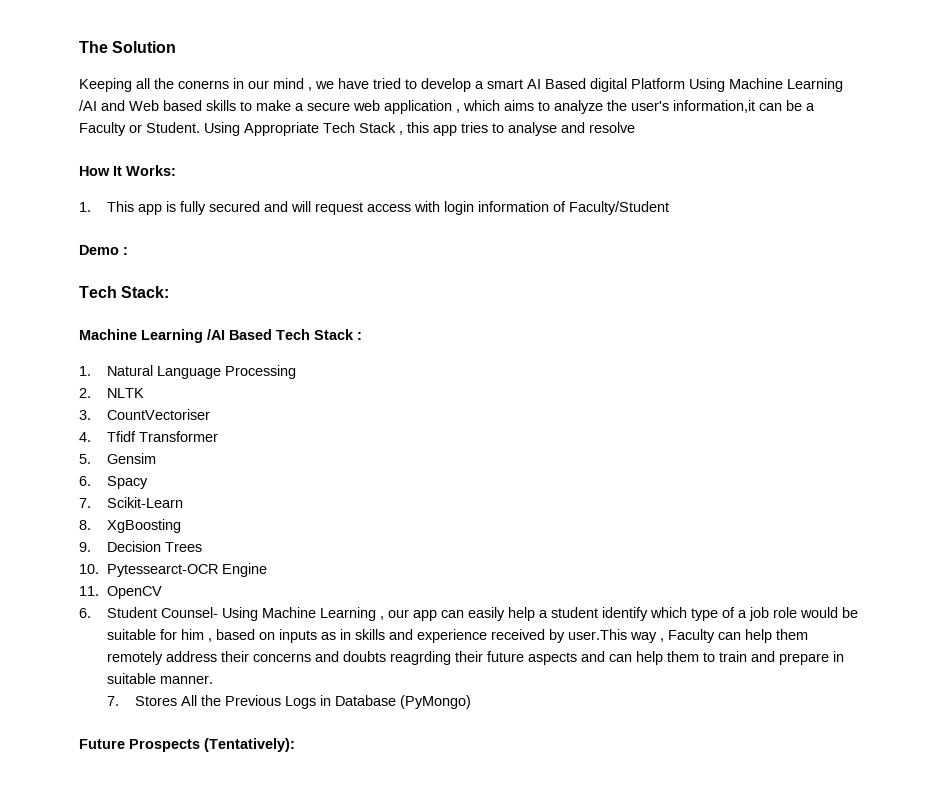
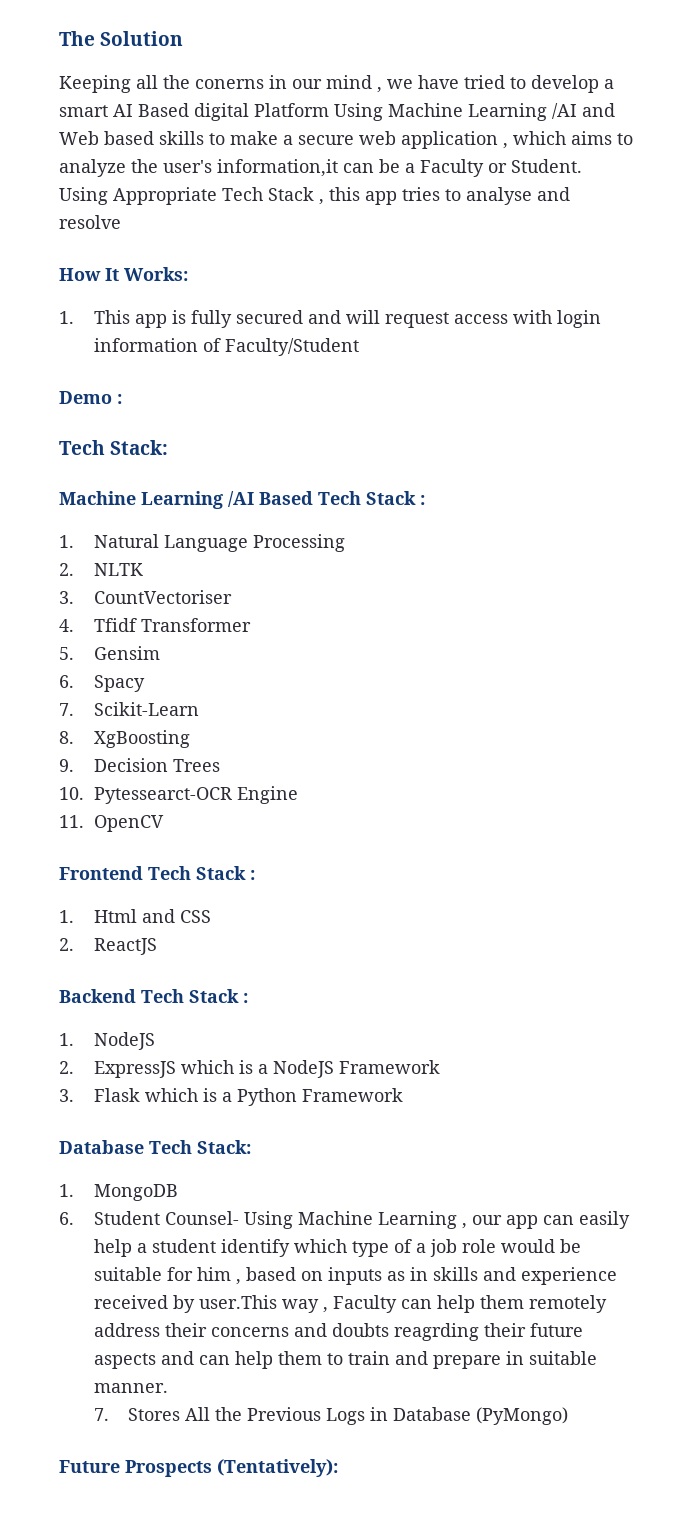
+ Frontend Tech Stack :
+ 1. Html and CSS
+ 2. ReactJS
+ Backend Tech Stack :
+ 1. NodeJS
+ 2. ExpressJS which is a NodeJS Framework
+ 3. Flask which is a Python Framework
+ Database Tech Stack:
+ 1. MongoDB

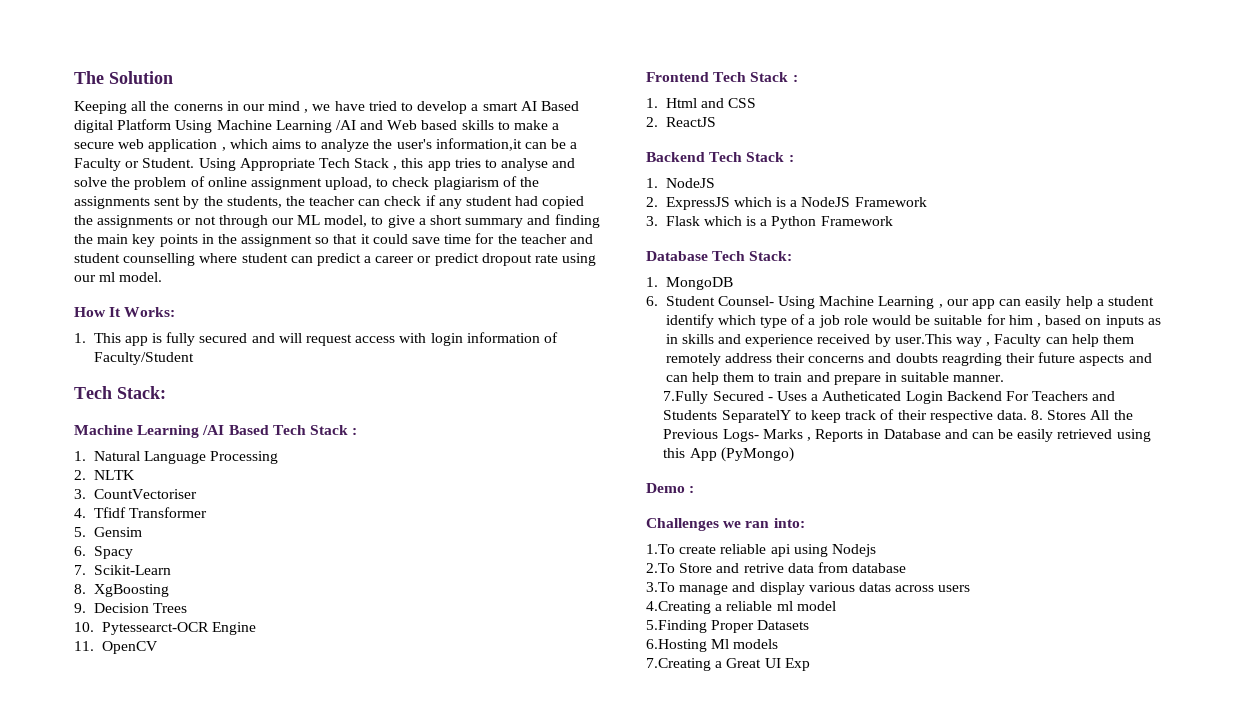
- Using Appropriate Tech Stack , this app tries to analyse and resolve
+ Using Appropriate Tech Stack , this app tries to analyse and solve the problem of online assignment upload, to check plagiarism of the assignments sent by the students, the teacher can check if any student had copied the assignments or not through our ML model, to give a short summary and finding the main key points in the assignment so that it could save time for the teacher and student counselling where student can predict a career or predict dropout rate using our ml model.
- Demo :
- 7. Stores All the Previous Logs in Database (PyMongo)
- Future Prospects (Tentatively):
+ 7.Fully Secured - Uses a Autheticated Login Backend For Teachers and Students SeparatelY to keep track of their respective data. 8. Stores All the Previous Logs- Marks , Reports in Database and can be easily retrieved using this App (PyMongo)
+ Demo :
+ Challenges we ran into:
+ 1.To create reliable api using Nodejs
+ 2.To Store and retrive data from database
+ 3.To manage and display various datas across users
+ 4.Creating a reliable ml model
+ 5.Finding Proper Datasets
+ 6.Hosting Ml models
+ 7.Creating a Great UI Exp

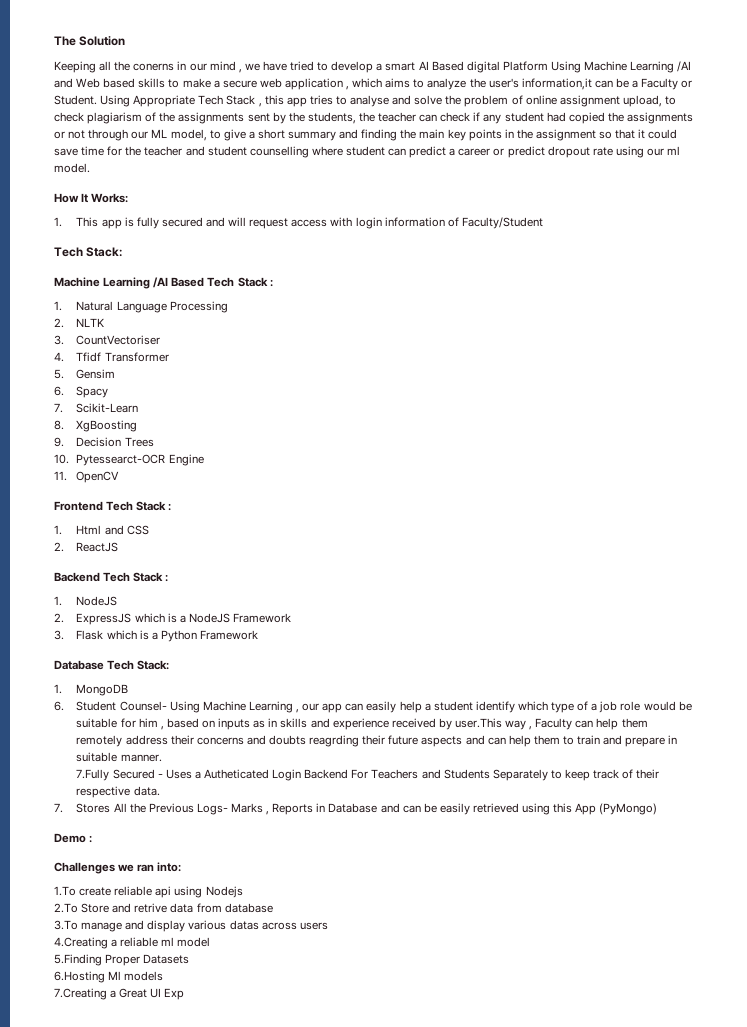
- 7.Fully Secured - Uses a Autheticated Login Backend For Teachers and Students SeparatelY to keep track of their respective data. 8. Stores All the Previous Logs- Marks , Reports in Database and can be easily retrieved using this App (PyMongo)
+ 7.Fully Secured - Uses a Autheticated Login Backend For Teachers and Students Separately to keep track of their respective data.
+ 7. Stores All the Previous Logs- Marks , Reports in Database and can be easily retrieved using this App (PyMongo)

